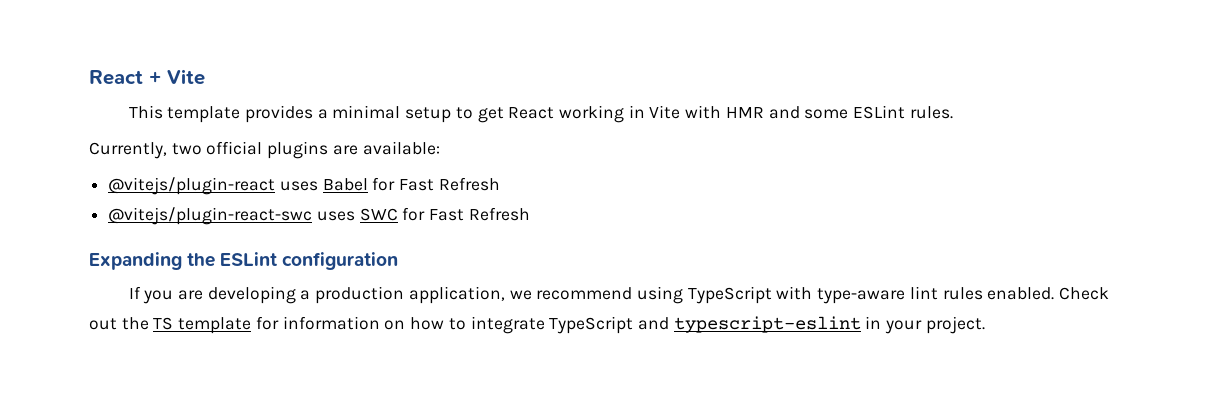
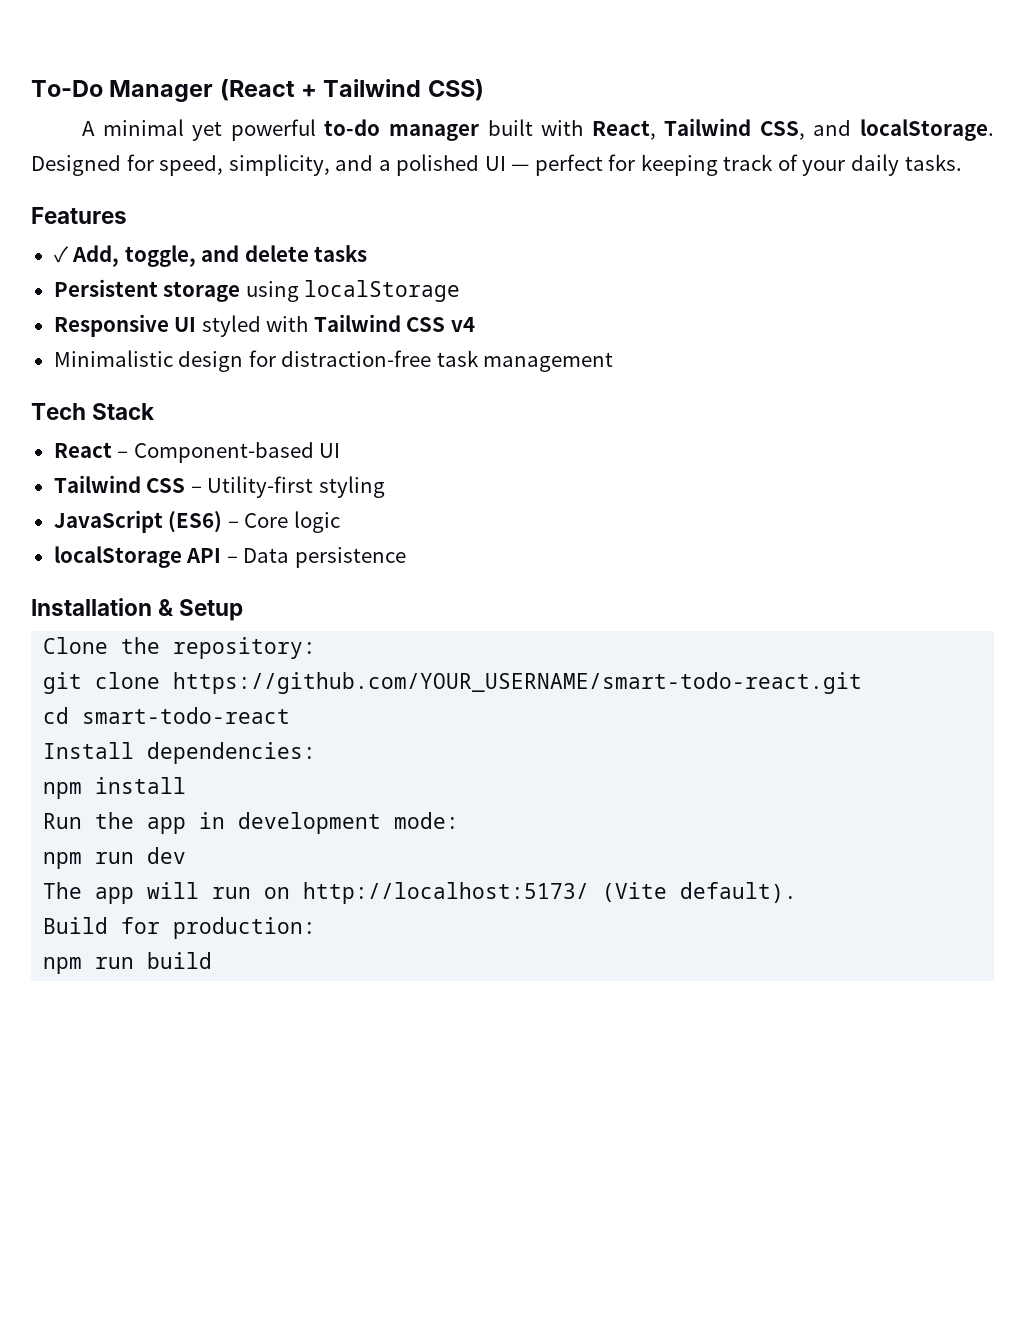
- React + Vite
- This template provides a minimal setup to get React working in Vite with HMR and some ESLint rules.
- Currently, two official plugins are available:
- @vitejs/plugin-react uses Babel for Fast Refresh
- @vitejs/plugin-react-swc uses SWC for Fast Refresh
- Expanding the ESLint configuration
- If you are developing a production application, we recommend using TypeScript with type-aware lint rules enabled. Check out the TS template for information on how to integrate TypeScript and typescript-eslint in your project.
+ To-Do Manager (React + Tailwind CSS)
+ A minimal yet powerful to-do manager built with React, Tailwind CSS, and localStorage. Designed for speed, simplicity, and a polished UI — perfect for keeping track of your daily tasks.
+ Features
+ ✓ Add, toggle, and delete tasks
+ Persistent storage using localStorage
+ Responsive UI styled with Tailwind CSS v4
+ Minimalistic design for distraction-free task management
+ Tech Stack
+ React – Component-based UI
+ Tailwind CSS – Utility-first styling
+ JavaScript (ES6) – Core logic
+ localStorage API – Data persistence
+ Installation & Setup
+ Clone the repository:
+ git clone https://github.com/YOUR_USERNAME/smart-todo-react.git
+ cd smart-todo-react
+ Install dependencies:
+ npm install
+ Run the app in development mode:
+ npm run dev
+ The app will run on http://localhost:5173/ (Vite default).
+ Build for production:
+ npm run build

